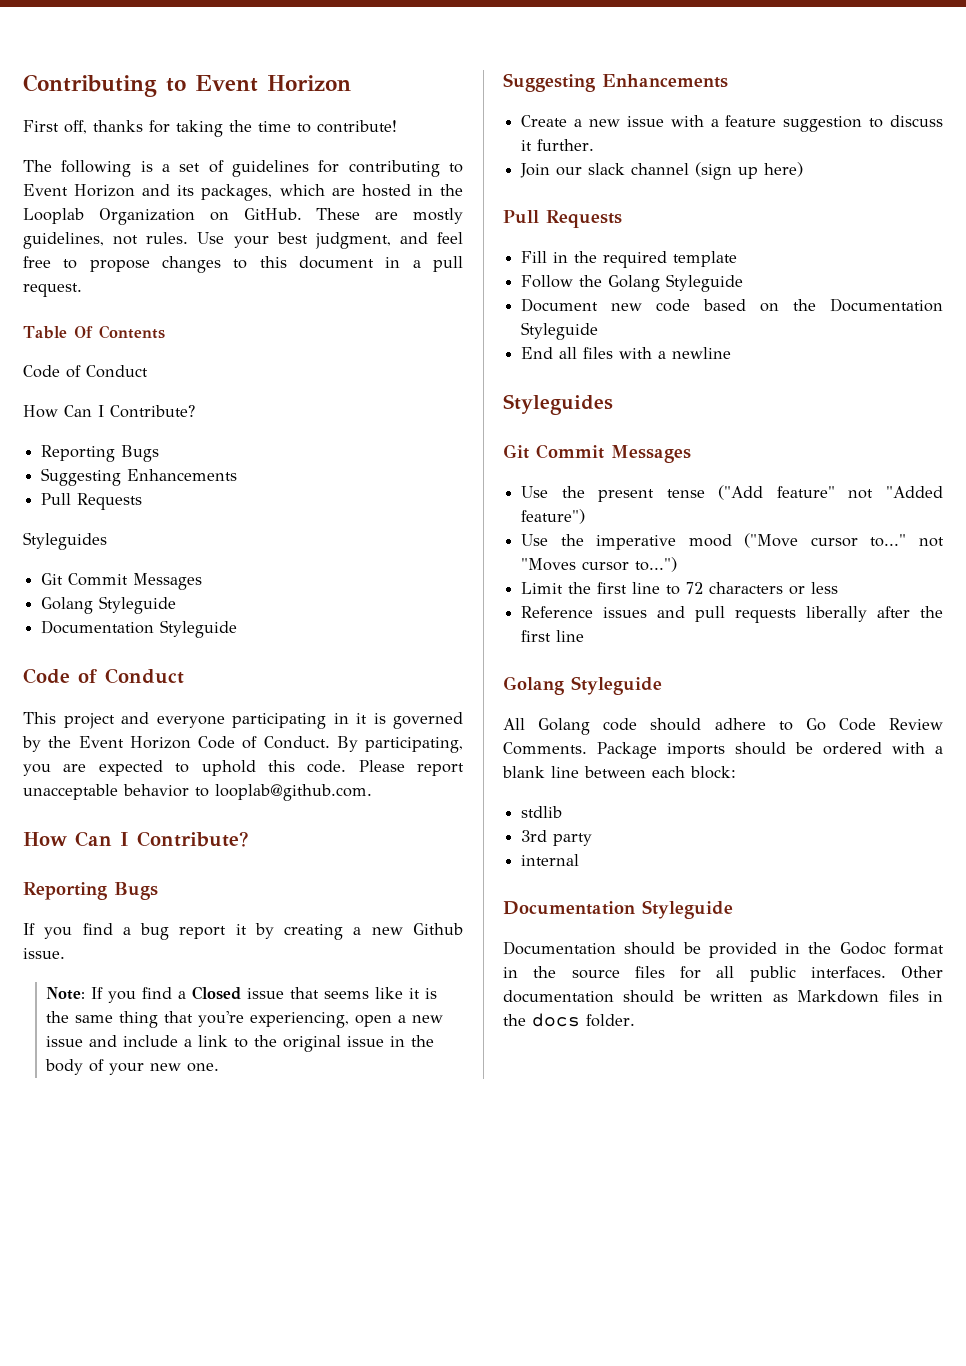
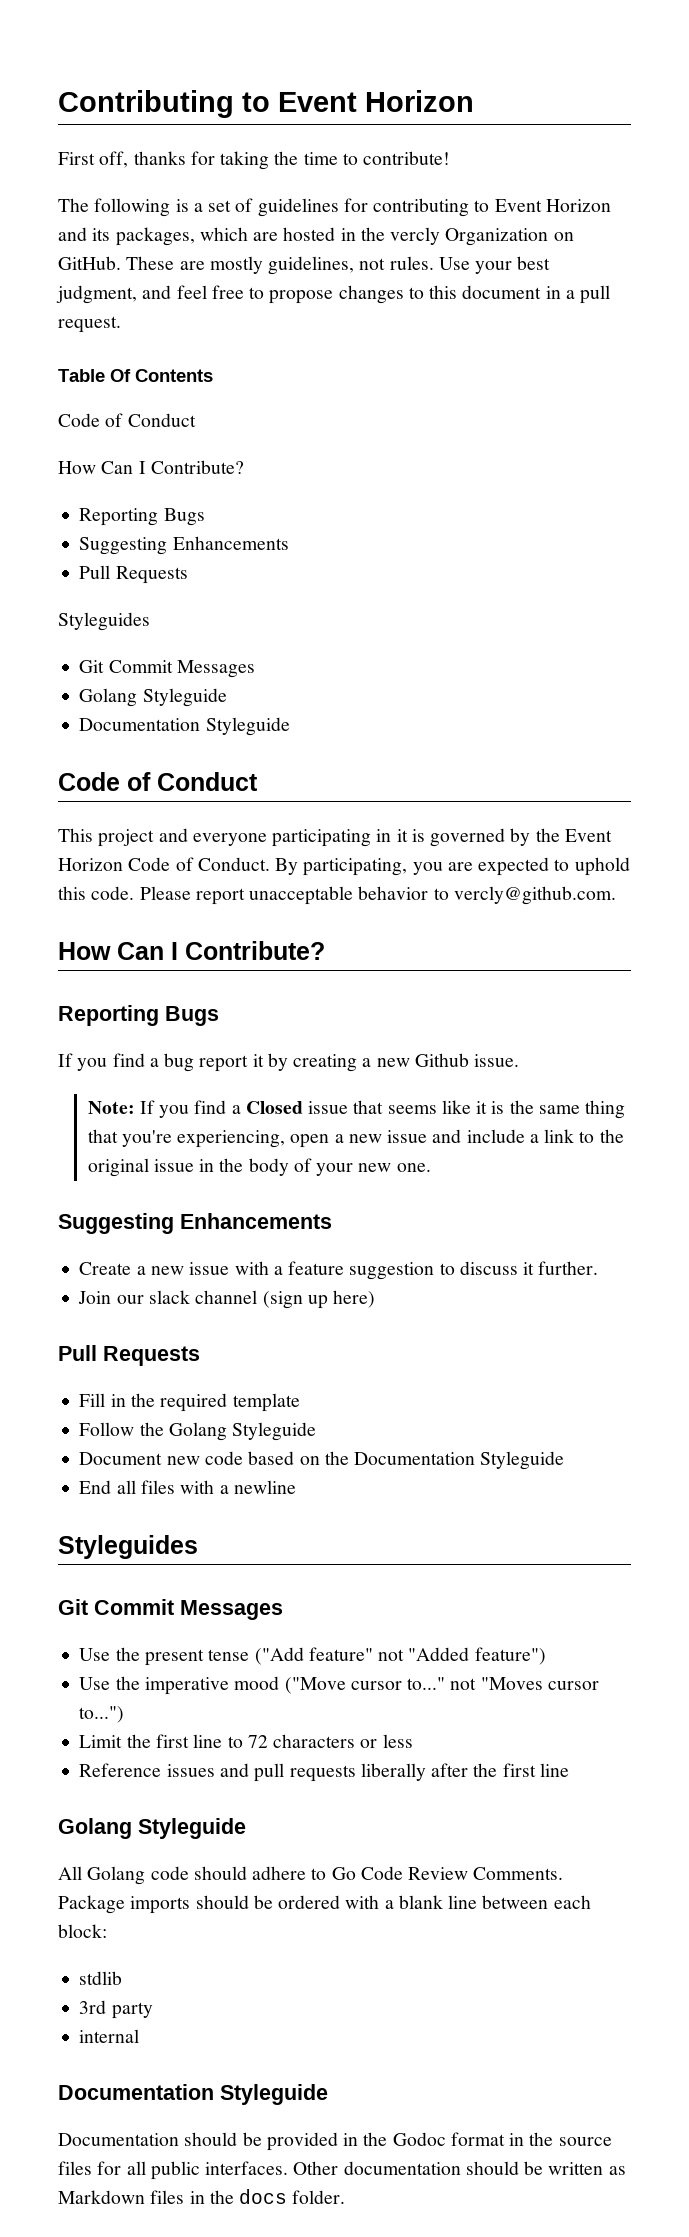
- The following is a set of guidelines for contributing to Event Horizon and its packages, which are hosted in the Looplab Organization on GitHub.
+ The following is a set of guidelines for contributing to Event Horizon and its packages, which are hosted in the vercly Organization on GitHub.
- Please report unacceptable behavior to looplab@github.com.
+ Please report unacceptable behavior to vercly@github.com.

